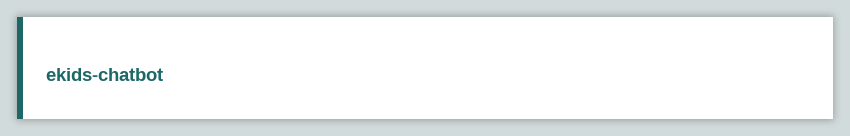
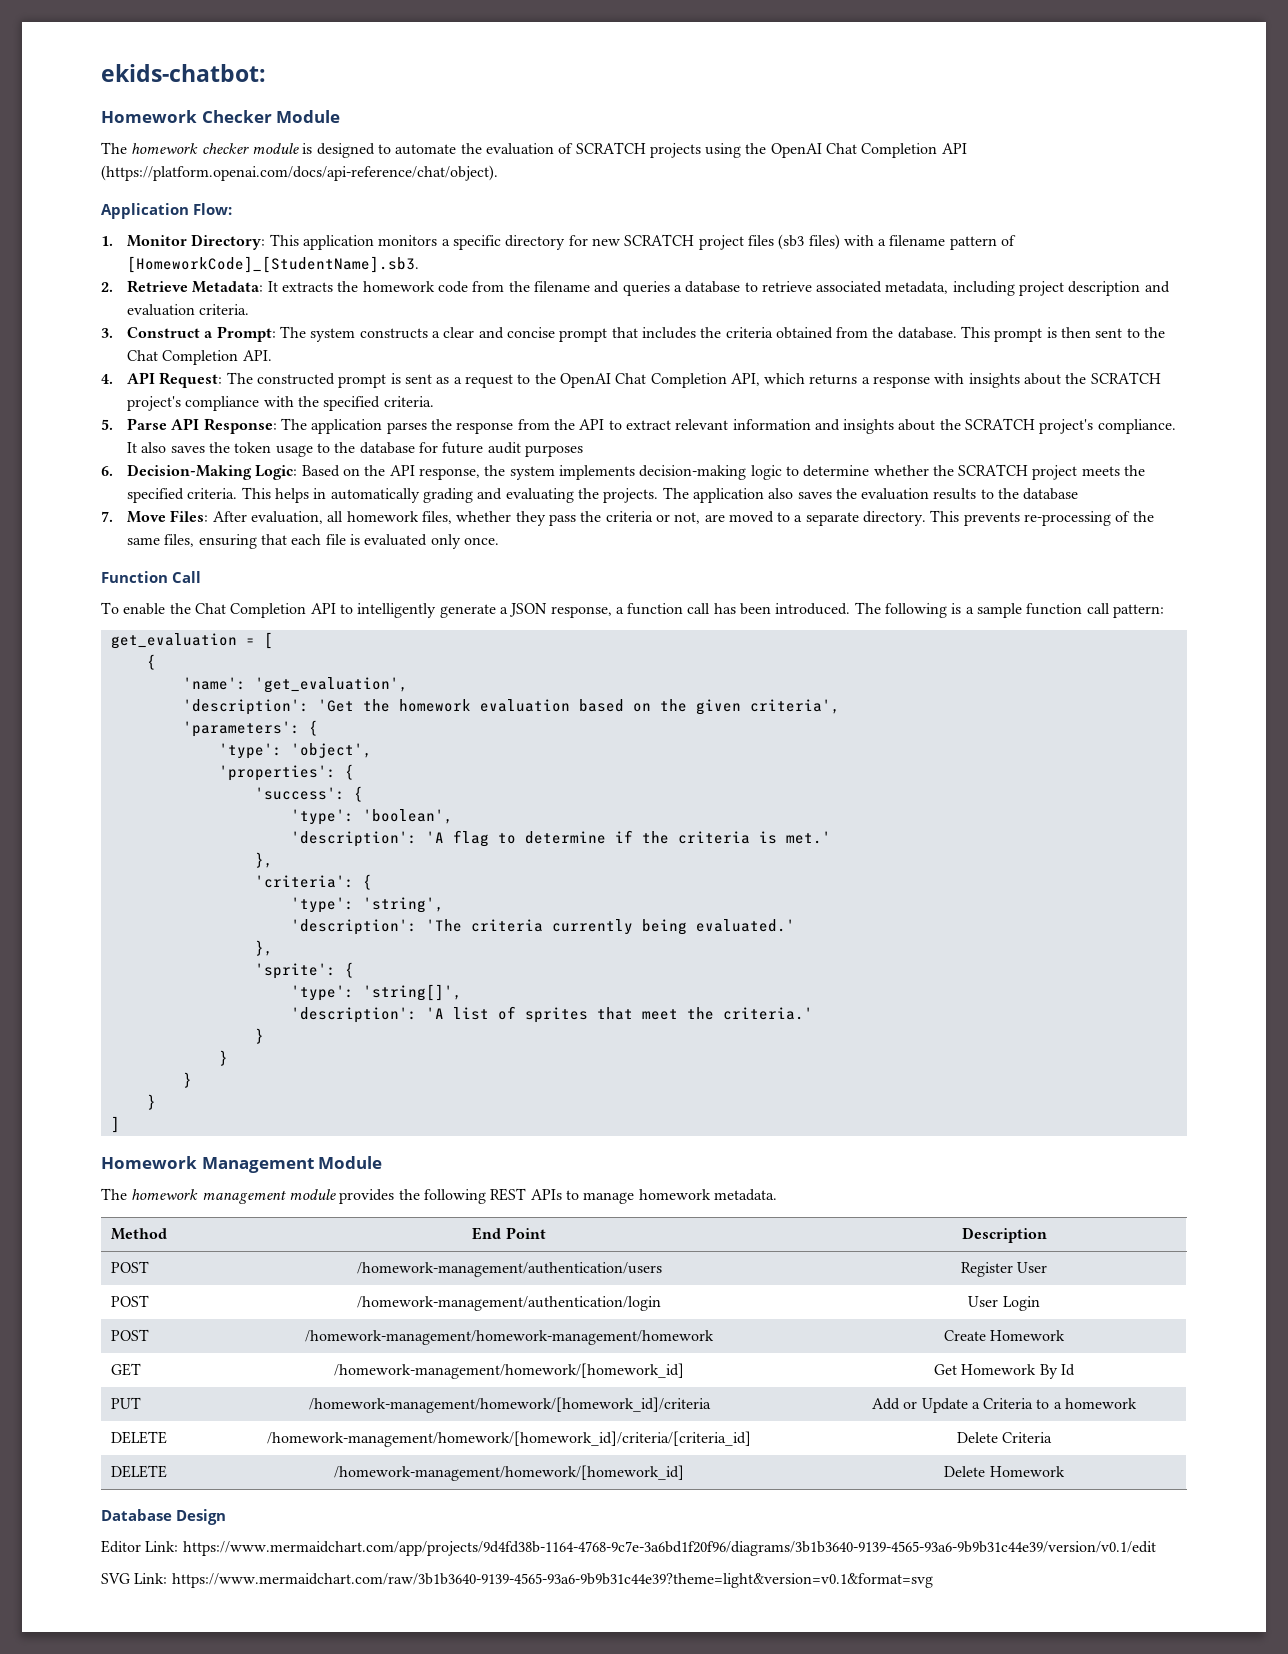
- ekids-chatbot
+ ekids-chatbot:
+ Homework Checker Module
+ The homework checker module is designed to automate the evaluation of SCRATCH projects using the OpenAI Chat Completion API (https://platform.openai.com/docs/api-reference/chat/object).
+ Application Flow:
+ 1. Monitor Directory: This application monitors a specific directory for new SCRATCH project files (sb3 files) with a filename pattern of [HomeworkCode]_[StudentName].sb3.
+ 2. Retrieve Metadata: It extracts the homework code from the filename and queries a database to retrieve associated metadata, including project description and evaluation criteria.
+ 3. Construct a Prompt: The system constructs a clear and concise prompt that includes the criteria obtained from the database. This prompt is then sent to the Chat Completion API.
+ 4. API Request: The constructed prompt is sent as a request to the OpenAI Chat Completion API, which returns a response with insights about the SCRATCH project's compliance with the specified criteria.
+ 5. Parse API Response: The application parses the response from the API to extract relevant information and insights about the SCRATCH project's compliance. It also saves the token usage to the database for future audit purposes
+ 6. Decision-Making Logic: Based on the API response, the system implements decision-making logic to determine whether the SCRATCH project meets the specified criteria. This helps in automatically grading and evaluating the projects. The application also saves the evaluation results to the database
+ 7. Move Files: After evaluation, all homework files, whether they pass the criteria or not, are moved to a separate directory. This prevents re-processing of the same files, ensuring that each file is evaluated only once.
+ Function Call
+ To enable the Chat Completion API to intelligently generate a JSON response, a function call has been introduced. The following is a sample function call pattern:
+ get_evaluation = [
+ {
+ 'name': 'get_evaluation',
+ 'description': 'Get the homework evaluation based on the given criteria',
+ 'parameters': {
+ 'type': 'object',
+ 'properties': {
+ 'success': {
+ 'type': 'boolean',
+ 'description': 'A flag to determine if the criteria is met.'
+ },
+ 'criteria': {
+ 'type': 'string',
+ 'description': 'The criteria currently being evaluated.'
+ },
+ 'sprite': {
+ 'type': 'string[]',
+ 'description': 'A list of sprites that meet the criteria.'
+ }
+ }
+ }
+ }
+ ]
+ Homework Management Module
+ The homework management module provides the following REST APIs to manage homework metadata.
+ Method | End Point | Description
+ POST | /homework-management/authentication/users | Register User
+ POST | /homework-management/authentication/login | User Login
+ POST | /homework-management/homework-management/homework | Create Homework
+ GET | /homework-management/homework/[homework_id] | Get Homework By Id
+ PUT | /homework-management/homework/[homework_id]/criteria | Add or Update a Criteria to a homework
+ DELETE | /homework-management/homework/[homework_id]/criteria/[criteria_id] | Delete Criteria
+ DELETE | /homework-management/homework/[homework_id] | Delete Homework
+ Database Design
+ Editor Link: https://www.mermaidchart.com/app/projects/9d4fd38b-1164-4768-9c7e-3a6bd1f20f96/diagrams/3b1b3640-9139-4565-93a6-9b9b31c44e39/version/v0.1/edit
+ SVG Link: https://www.mermaidchart.com/raw/3b1b3640-9139-4565-93a6-9b9b31c44e39?theme=light&version=v0.1&format=svg

